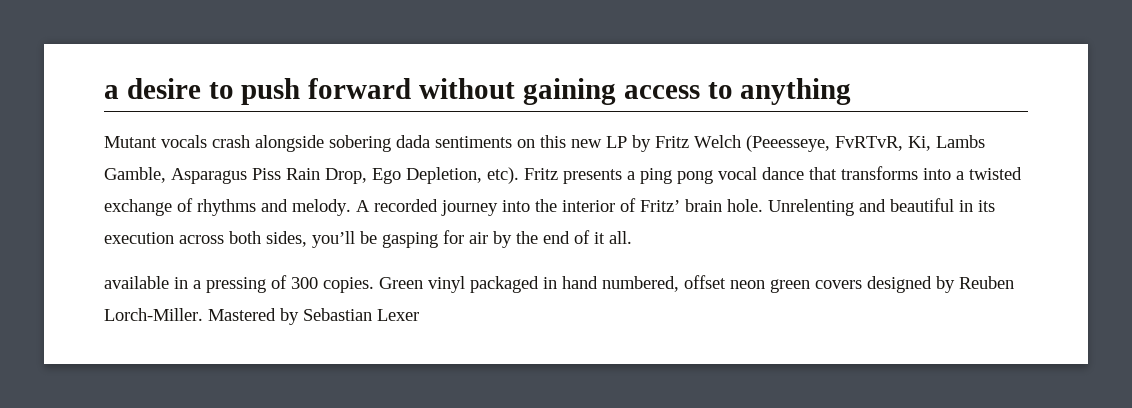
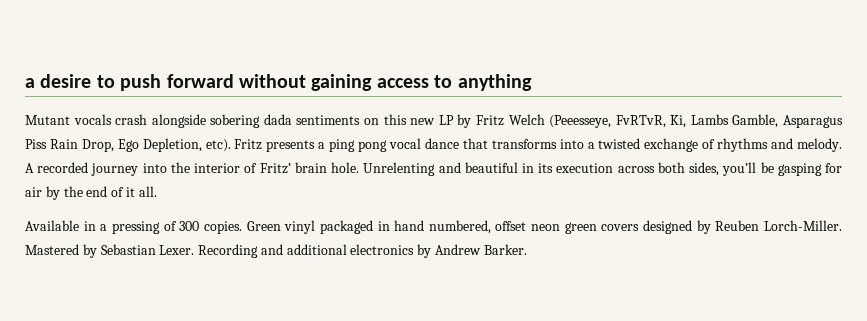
- available in a pressing of 300 copies.
+ Available in a pressing of 300 copies.
- Mastered by Sebastian Lexer
+ Mastered by Sebastian Lexer. Recording and additional electronics by Andrew Barker.

